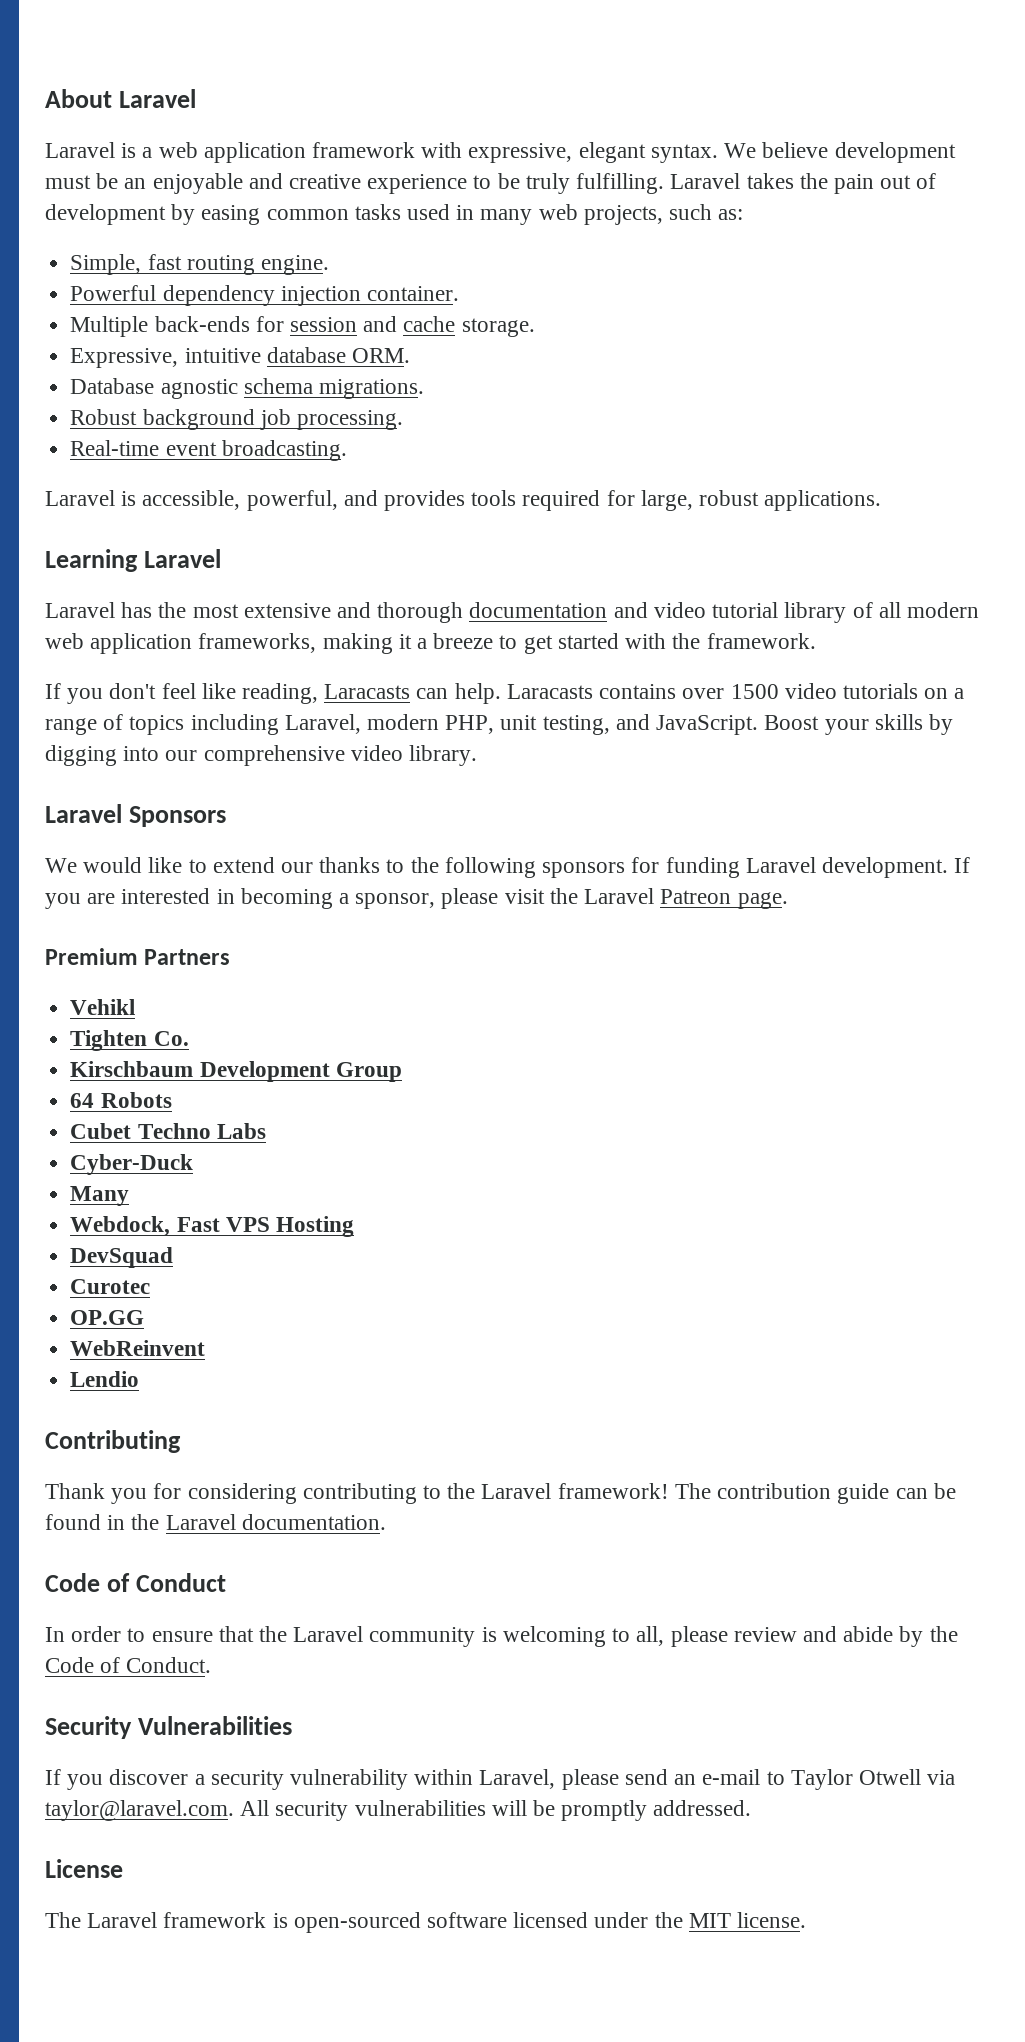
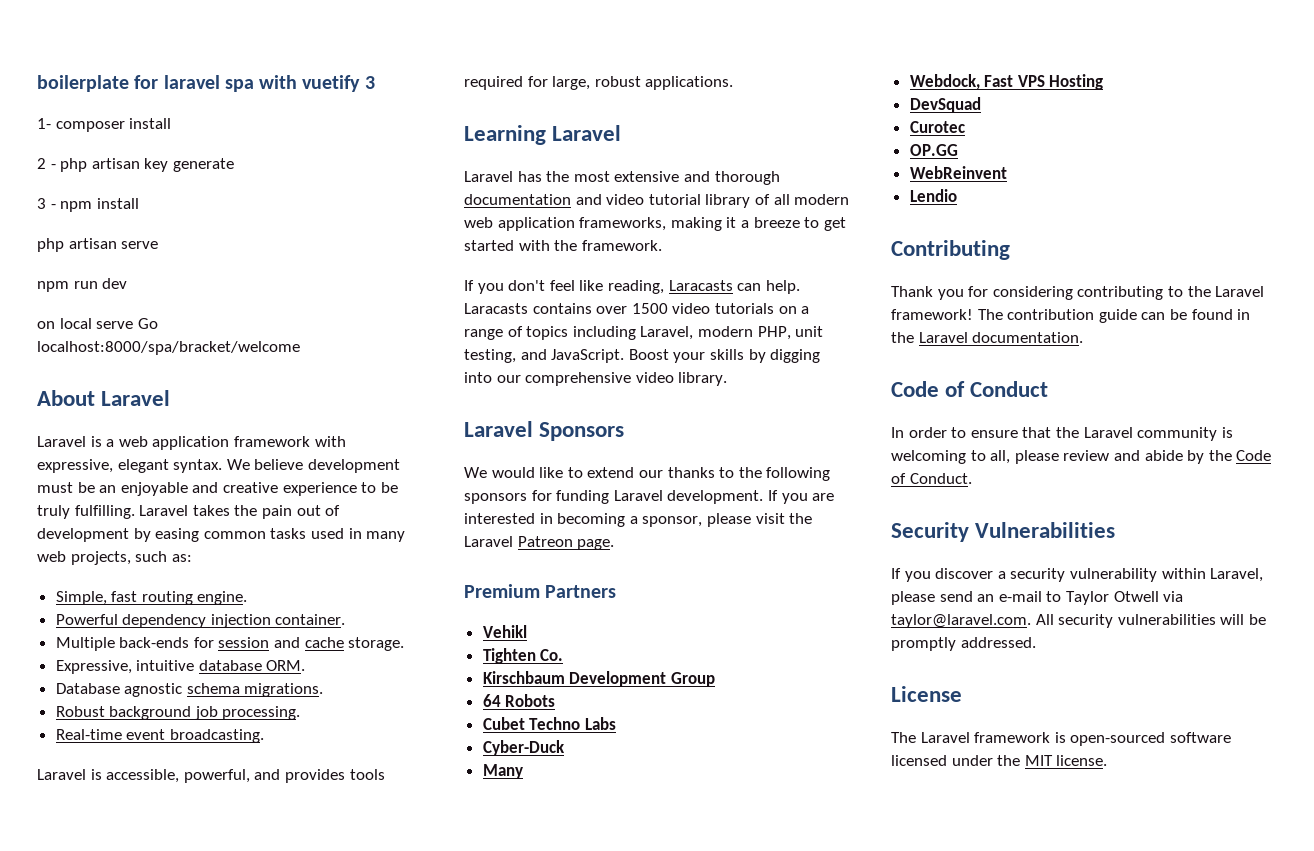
+ boilerplate for laravel spa with vuetify 3
+ 1- composer install
+ 2 - php artisan key generate
+ 3 - npm install
+ php artisan serve
+ npm run dev
+ on local serve Go localhost:8000/spa/bracket/welcome

